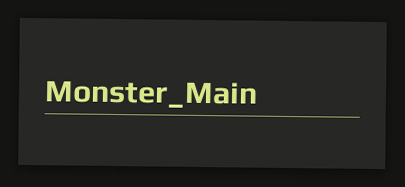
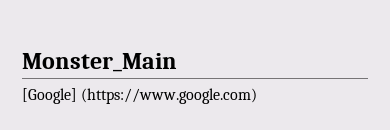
+ [Google] (https://www.google.com)

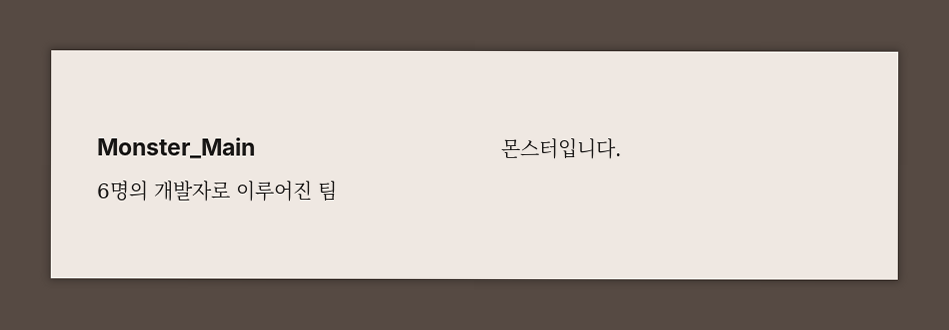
- [Google] (https://www.google.com)
+ 6명의 개발자로 이루어진 팀 몬스터입니다.

